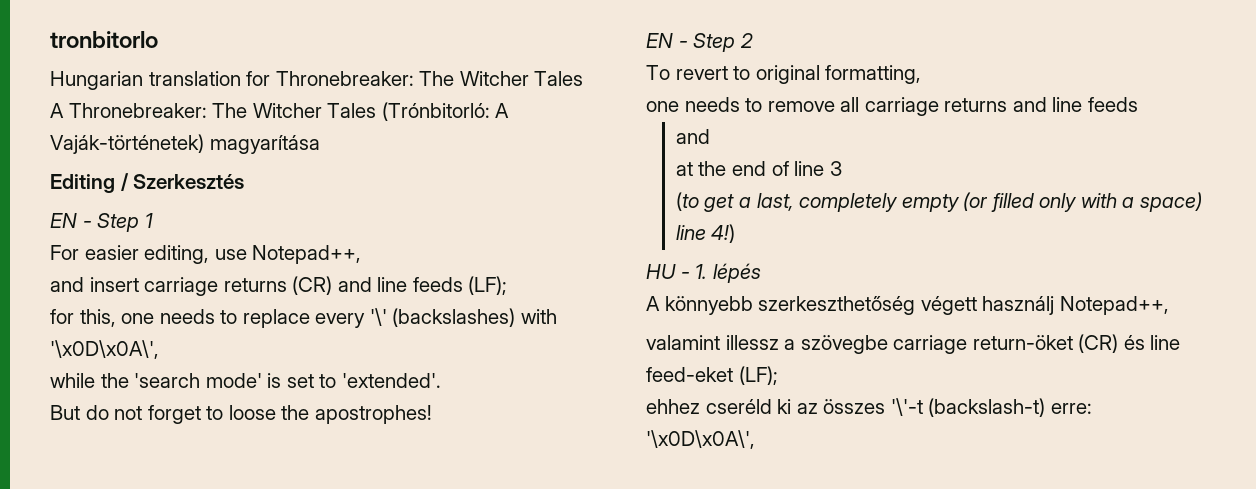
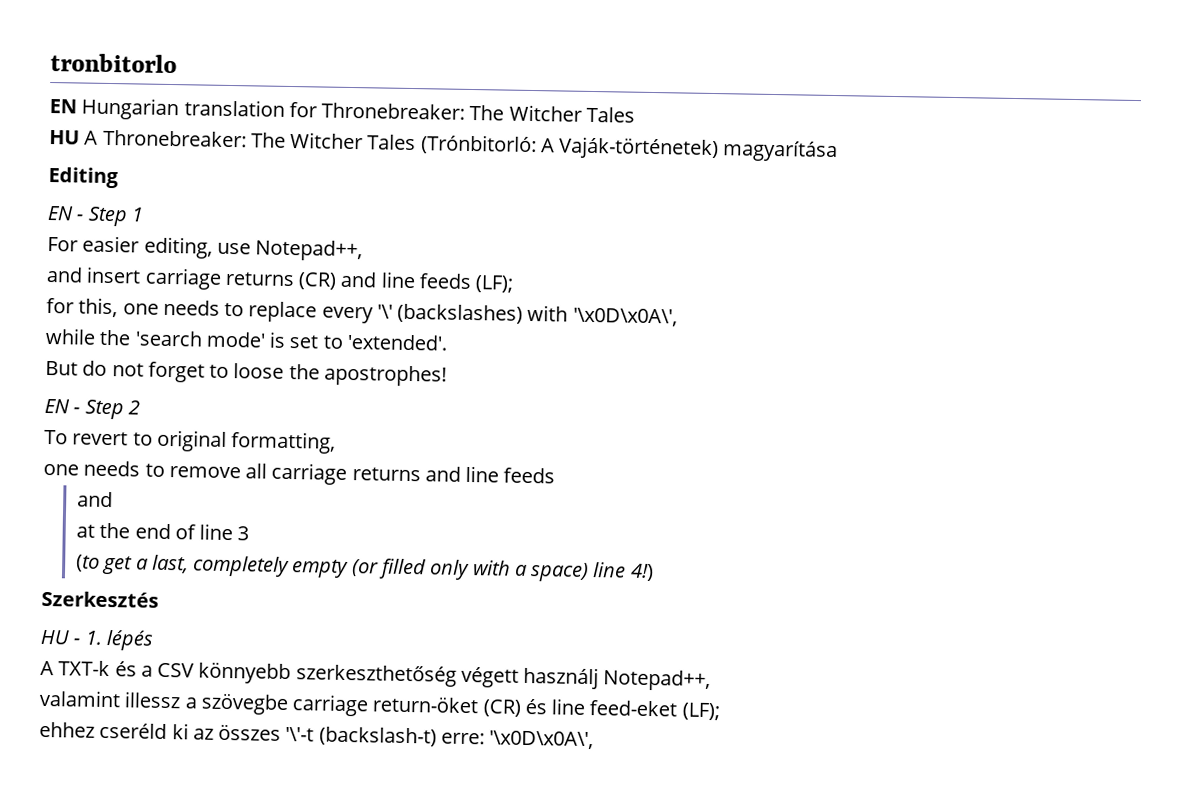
- Hungarian translation for Thronebreaker: The Witcher Tales
+ EN Hungarian translation for Thronebreaker: The Witcher Tales
- A Thronebreaker: The Witcher Tales (Trónbitorló: A Vaják-történetek) magyarítása
+ HU A Thronebreaker: The Witcher Tales (Trónbitorló: A Vaják-történetek) magyarítása
- Editing / Szerkesztés
+ Editing
+ Szerkesztés
- A könnyebb szerkeszthetőség végett használj Notepad++,
+ A TXT-k és a CSV könnyebb szerkeszthetőség végett használj Notepad++,

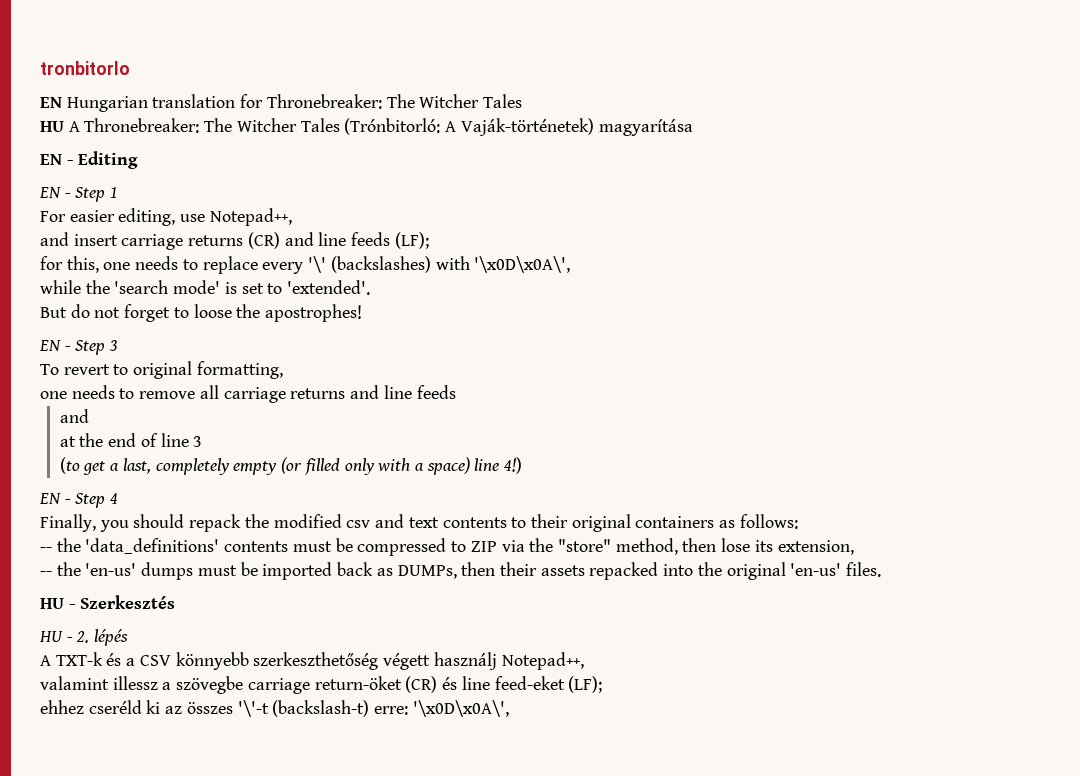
- Editing
+ EN - Editing
- EN - Step 2
+ EN - Step 3
- Szerkesztés
+ EN - Step 4
+ Finally, you should repack the modified csv and text contents to their original containers as follows:
+ -- the 'data_definitions' contents must be compressed to ZIP via the "store" method, then lose its extension,
+ -- the 'en-us' dumps must be imported back as DUMPs, then their assets repacked into the original 'en-us' files.
+ HU - Szerkesztés
- HU - 1. lépés
+ HU - 2. lépés

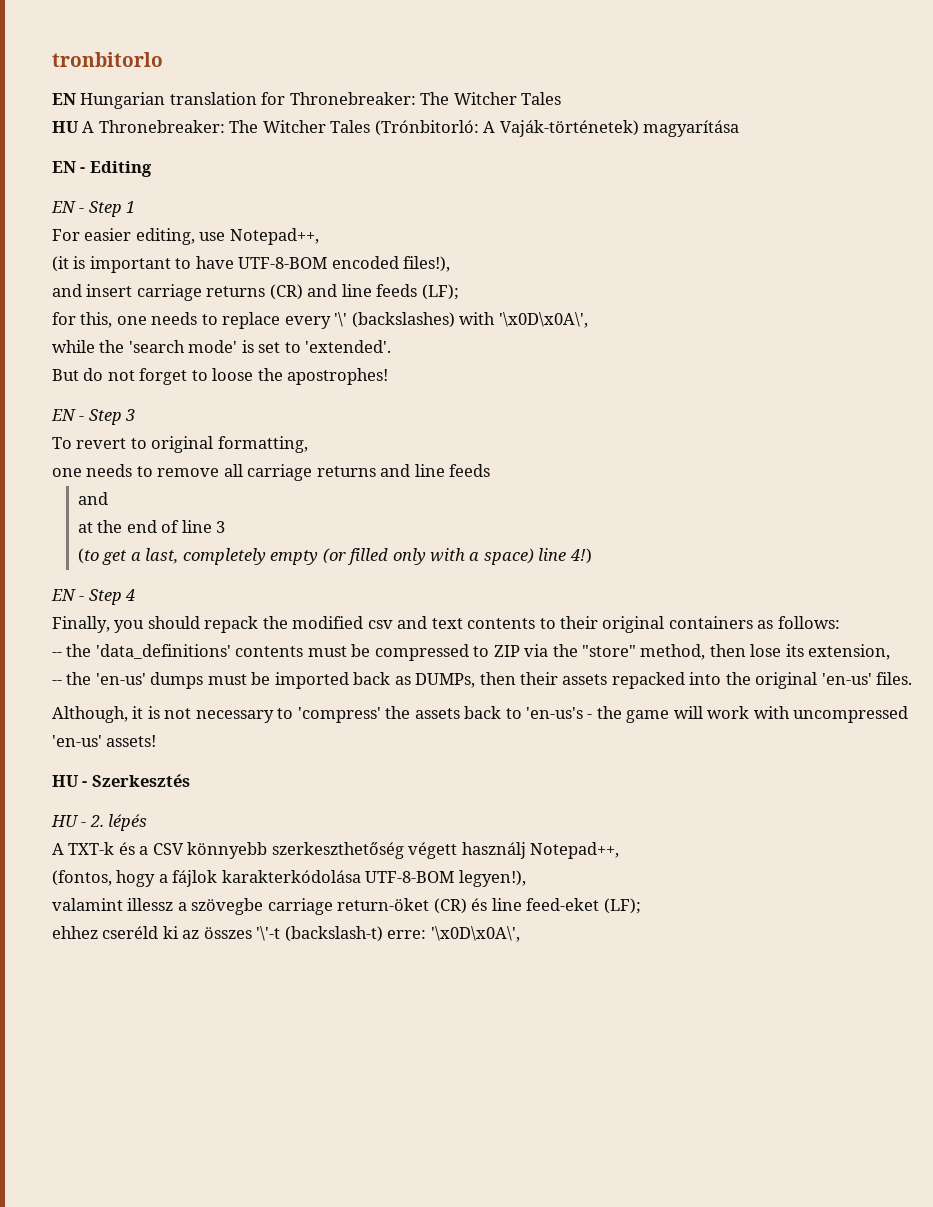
+ (it is important to have UTF-8-BOM encoded files!),
+ Although, it is not necessary to 'compress' the assets back to 'en-us's - the game will work with uncompressed 'en-us' assets!
+ (fontos, hogy a fájlok karakterkódolása UTF-8-BOM legyen!),

